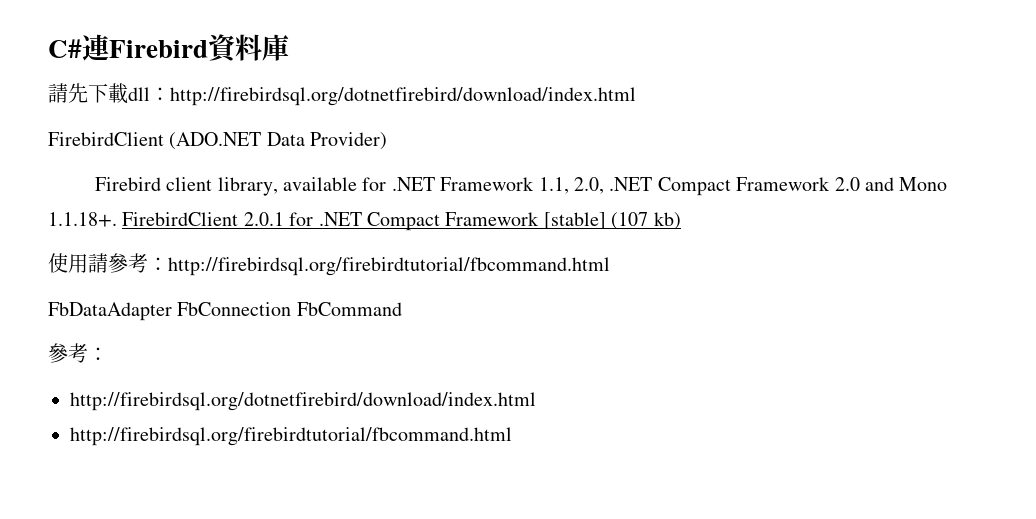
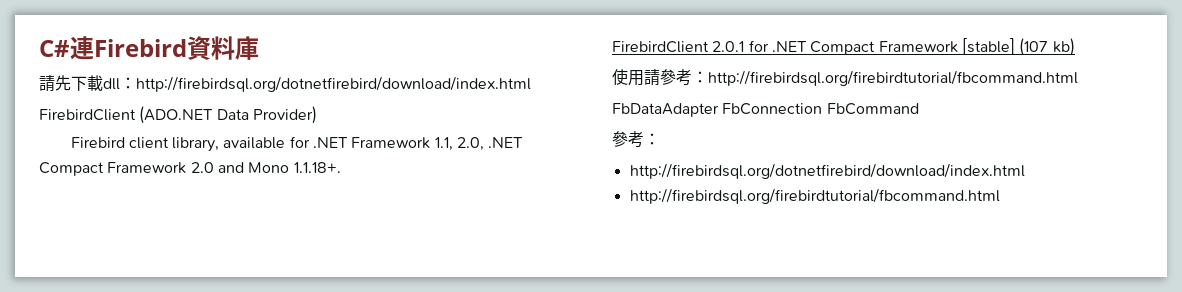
- Firebird client library, available for .NET Framework 1.1, 2.0, .NET Compact Framework 2.0 and Mono 1.1.18+. FirebirdClient 2.0.1 for .NET Compact Framework [stable] (107 kb)
+ Firebird client library, available for .NET Framework 1.1, 2.0, .NET Compact Framework 2.0 and Mono 1.1.18+.
+ FirebirdClient 2.0.1 for .NET Compact Framework [stable] (107 kb)

